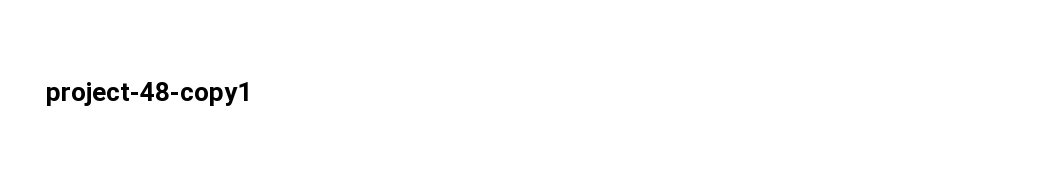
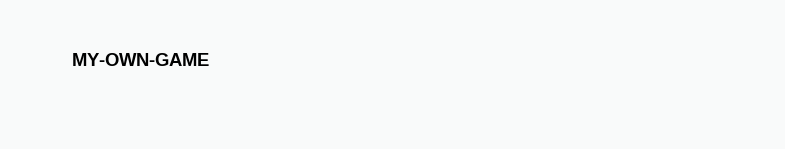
- project-48-copy1
+ MY-OWN-GAME

